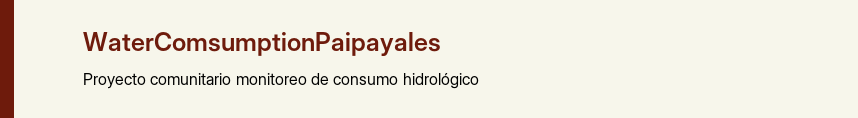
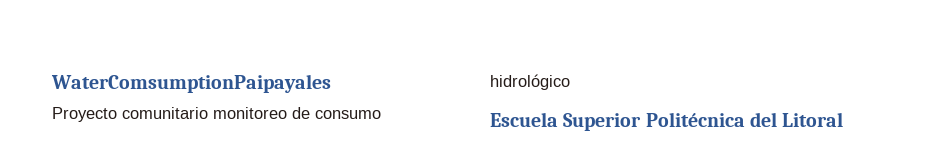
+ Escuela Superior Politécnica del Litoral

